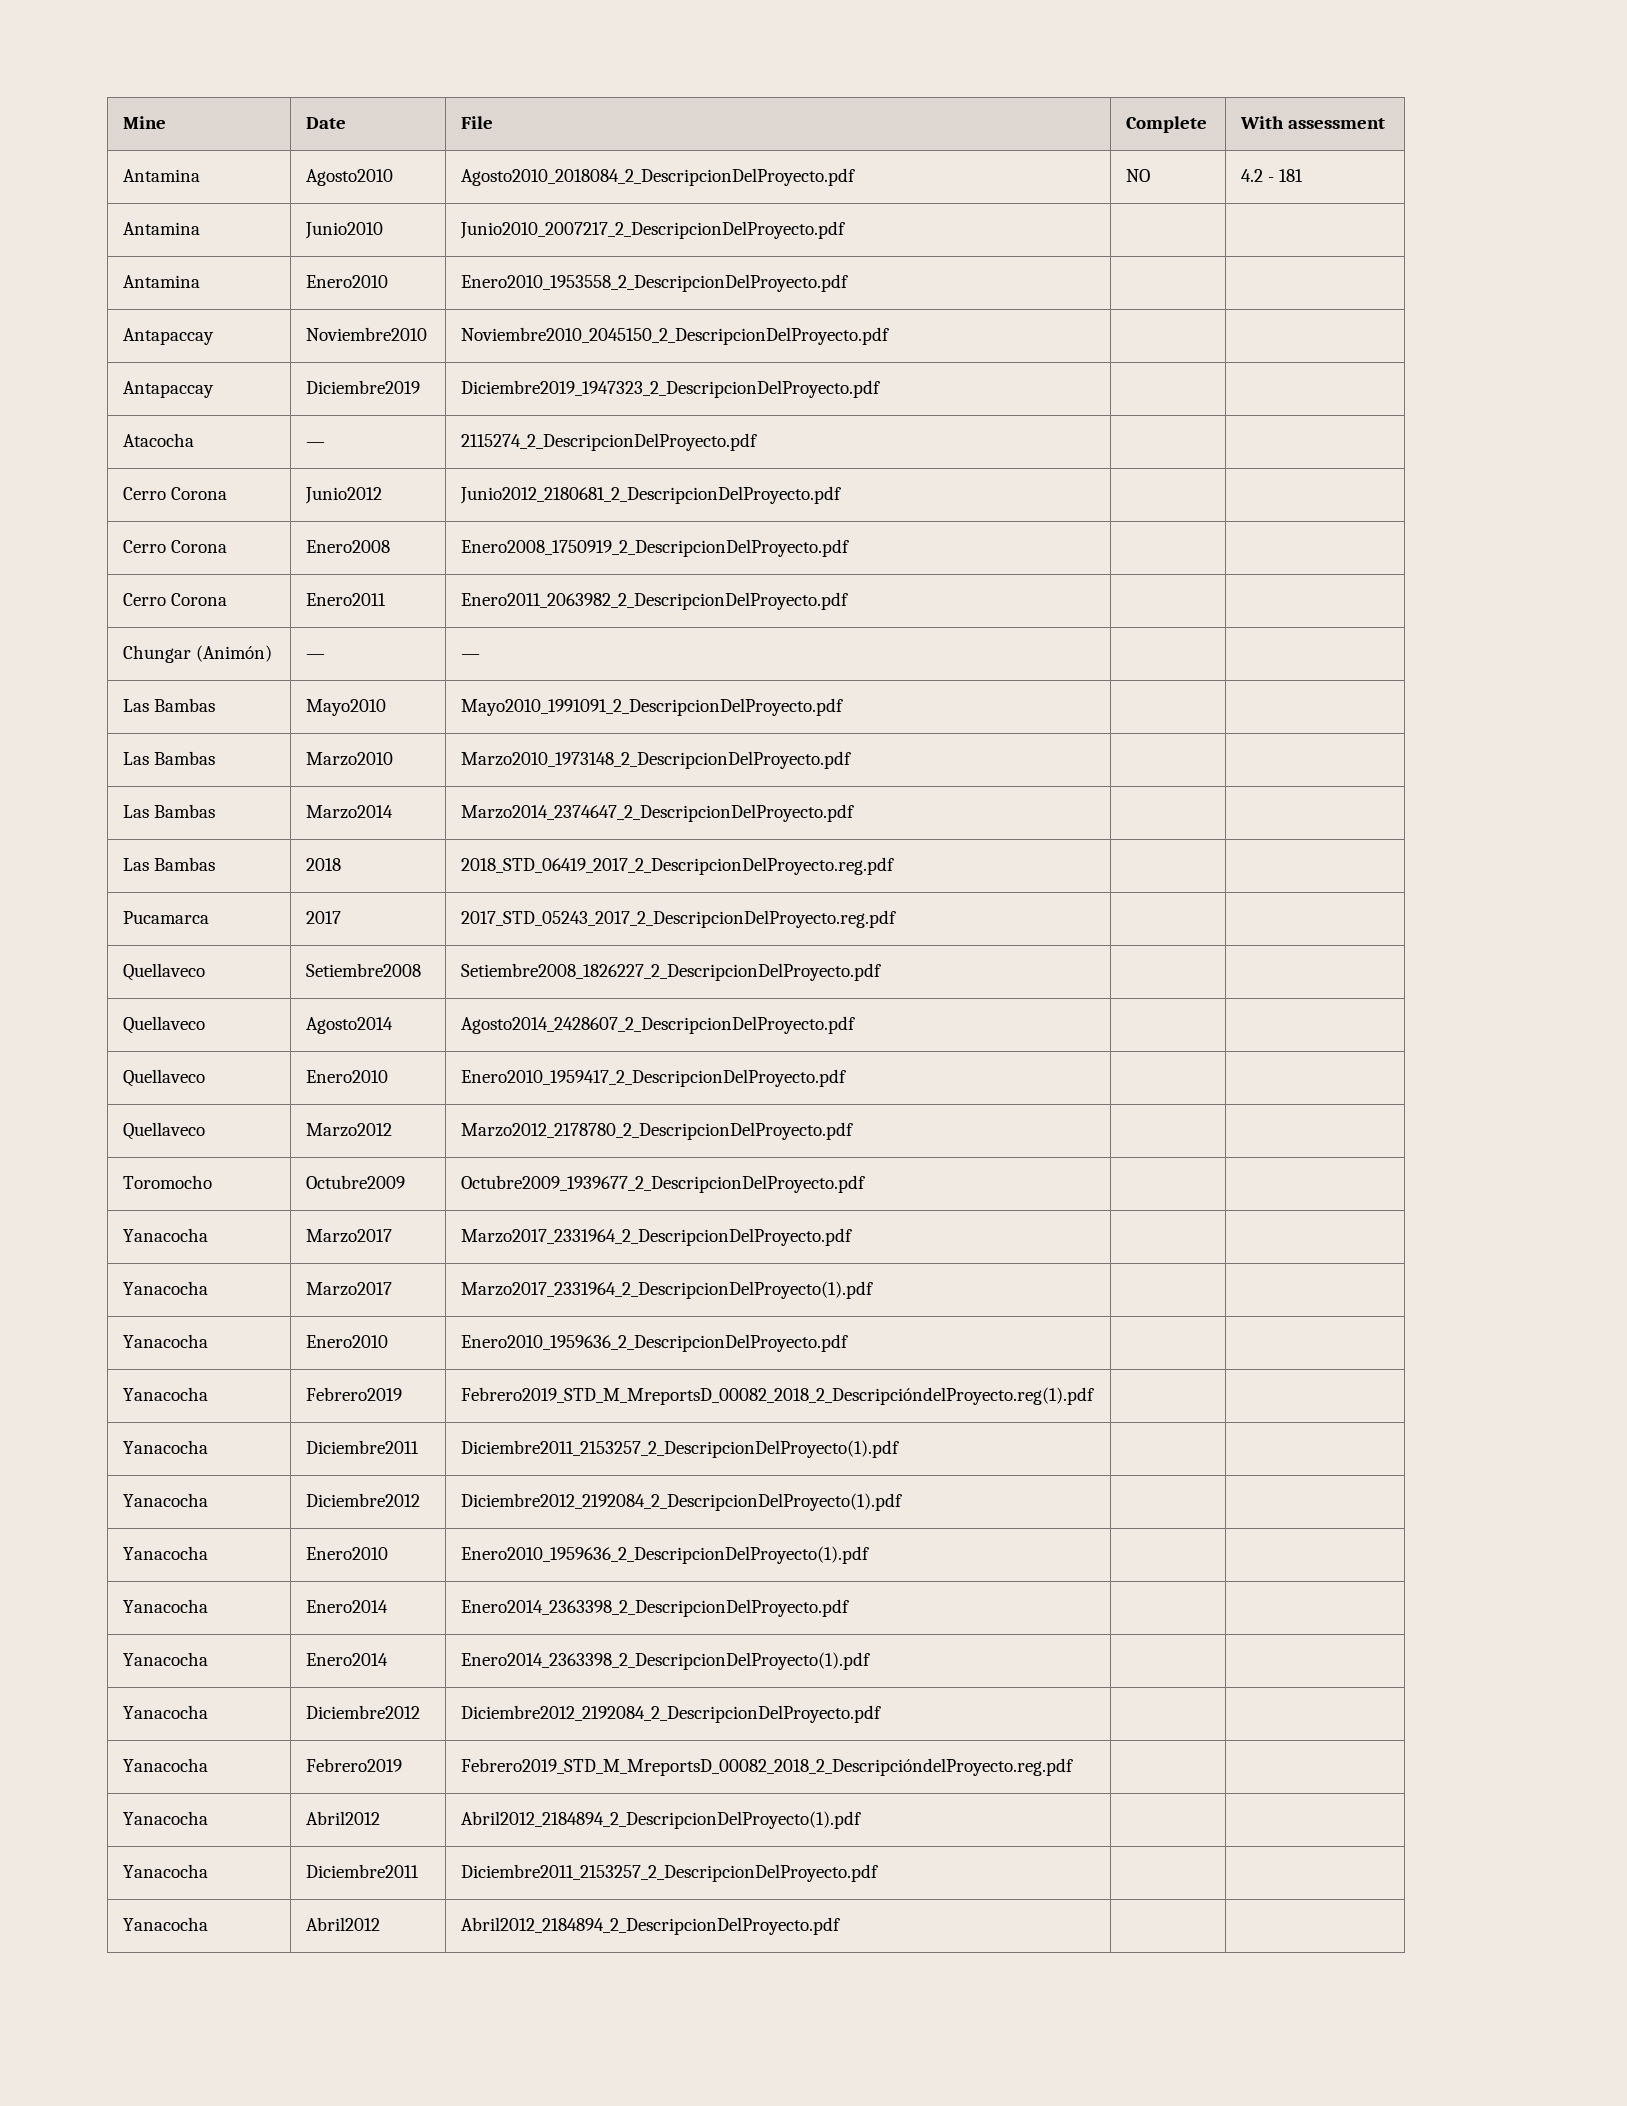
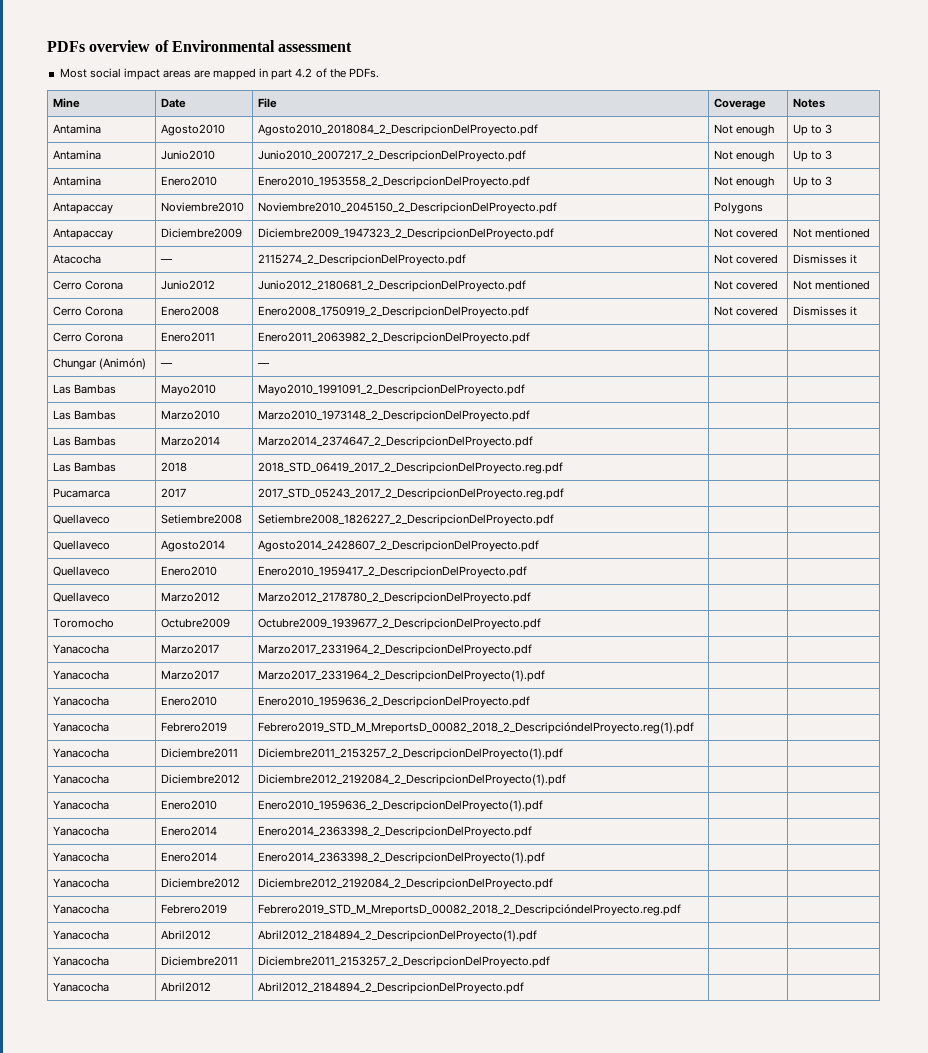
+ PDFs overview of Environmental assessment
+ Most social impact areas are mapped in part 4.2 of the PDFs.
- Mine | Date | File | Complete | With assessment
+ Mine | Date | File | Coverage | Notes
- Antamina | Agosto2010 | Agosto2010_2018084_2_DescripcionDelProyecto.pdf | NO | 4.2 - 181
- Antamina | Junio2010 | Junio2010_2007217_2_DescripcionDelProyecto.pdf | |
- Antamina | Enero2010 | Enero2010_1953558_2_DescripcionDelProyecto.pdf | |
+ Antamina | Agosto2010 | Agosto2010_2018084_2_DescripcionDelProyecto.pdf | Not enough | Up to 3
+ Antamina | Junio2010 | Junio2010_2007217_2_DescripcionDelProyecto.pdf | Not enough | Up to 3
+ Antamina | Enero2010 | Enero2010_1953558_2_DescripcionDelProyecto.pdf | Not enough | Up to 3
- Antapaccay | Noviembre2010 | Noviembre2010_2045150_2_DescripcionDelProyecto.pdf | |
- Antapaccay | Diciembre2019 | Diciembre2019_1947323_2_DescripcionDelProyecto.pdf | |
+ Antapaccay | Noviembre2010 | Noviembre2010_2045150_2_DescripcionDelProyecto.pdf | Polygons |
+ Antapaccay | Diciembre2009 | Diciembre2009_1947323_2_DescripcionDelProyecto.pdf | Not covered | Not mentioned
- Atacocha | — | 2115274_2_DescripcionDelProyecto.pdf | |
+ Atacocha | — | 2115274_2_DescripcionDelProyecto.pdf | Not covered | Dismisses it
- Cerro Corona | Junio2012 | Junio2012_2180681_2_DescripcionDelProyecto.pdf | |
+ Cerro Corona | Junio2012 | Junio2012_2180681_2_DescripcionDelProyecto.pdf | Not covered | Not mentioned
- Cerro Corona | Enero2008 | Enero2008_1750919_2_DescripcionDelProyecto.pdf | |
+ Cerro Corona | Enero2008 | Enero2008_1750919_2_DescripcionDelProyecto.pdf | Not covered | Dismisses it

